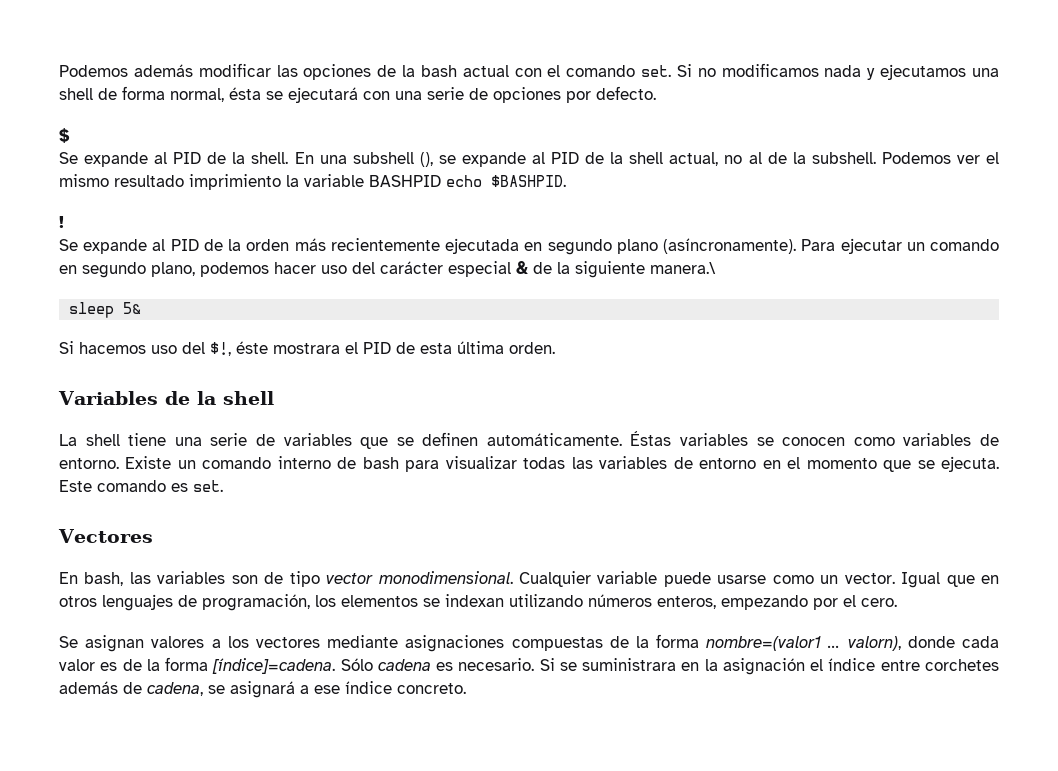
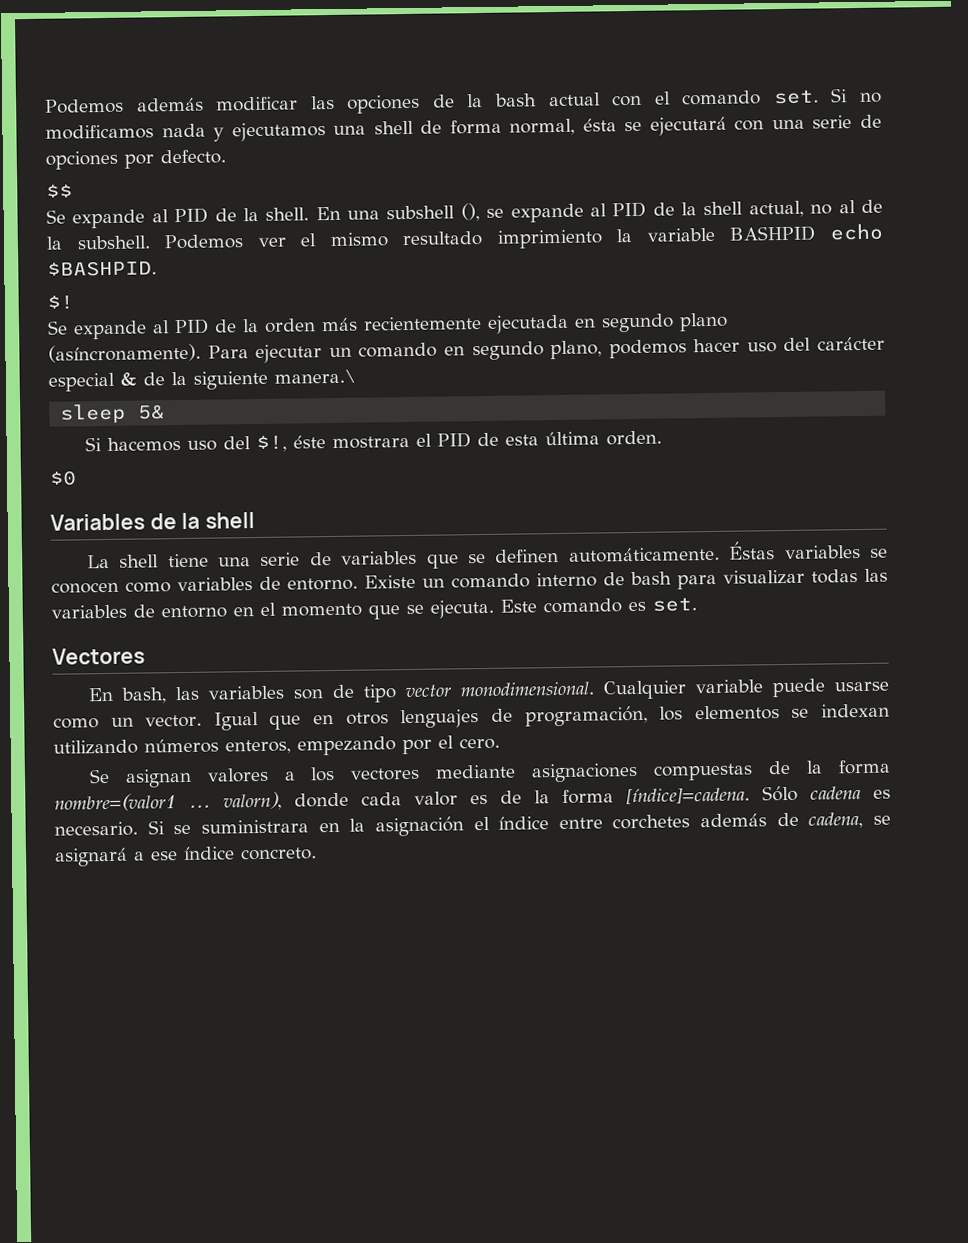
- $
+ $$
- !
+ $!
+ $0

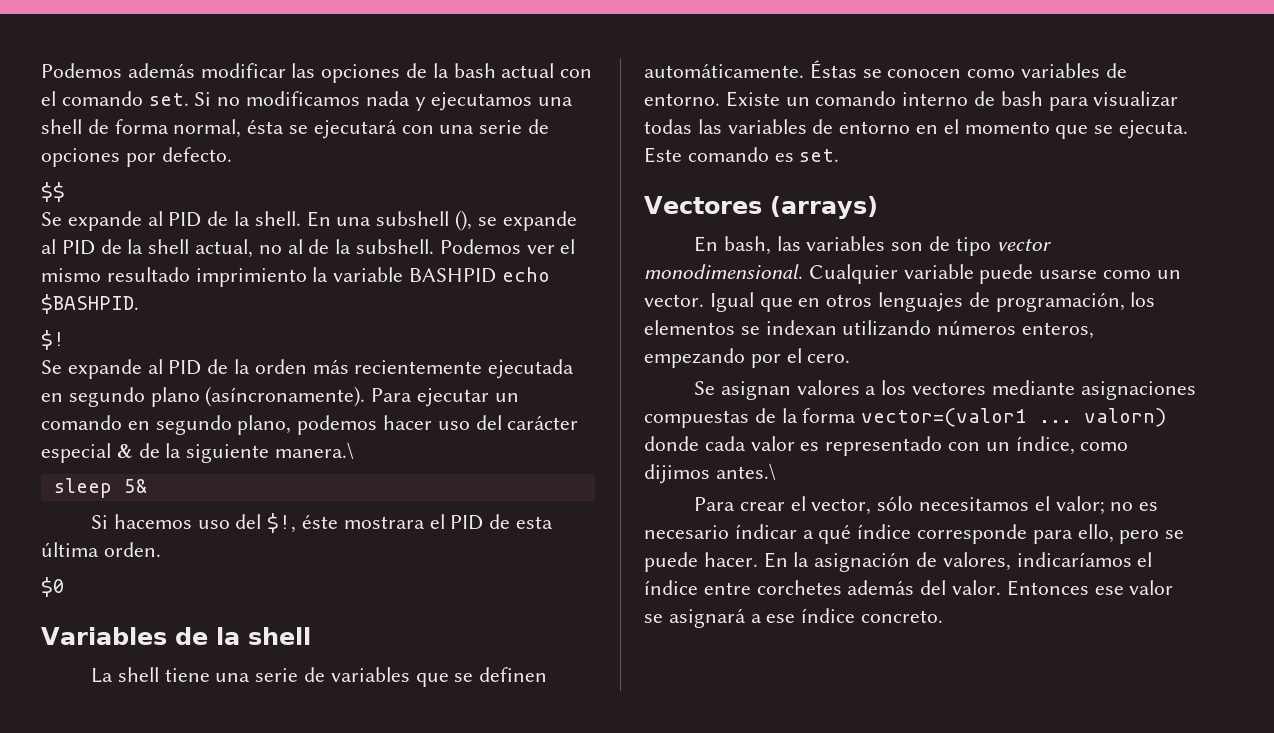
- Éstas variables se conocen como variables de entorno.
+ Éstas se conocen como variables de entorno.
- Vectores
+ Vectores (arrays)
- Se asignan valores a los vectores mediante asignaciones compuestas de la forma nombre=(valor1 ... valorn), donde cada valor es de la forma [índice]=cadena. Sólo cadena es necesario. Si se suministrara en la asignación el índice entre corchetes además de cadena, se asignará a ese índice concreto.
+ Se asignan valores a los vectores mediante asignaciones compuestas de la forma vector=(valor1 ... valorn) donde cada valor es representado con un índice, como dijimos antes.\
+ Para crear el vector, sólo necesitamos el valor; no es necesario índicar a qué índice corresponde para ello, pero se puede hacer. En la asignación de valores, indicaríamos el índice entre corchetes además del valor. Entonces ese valor se asignará a ese índice concreto.

